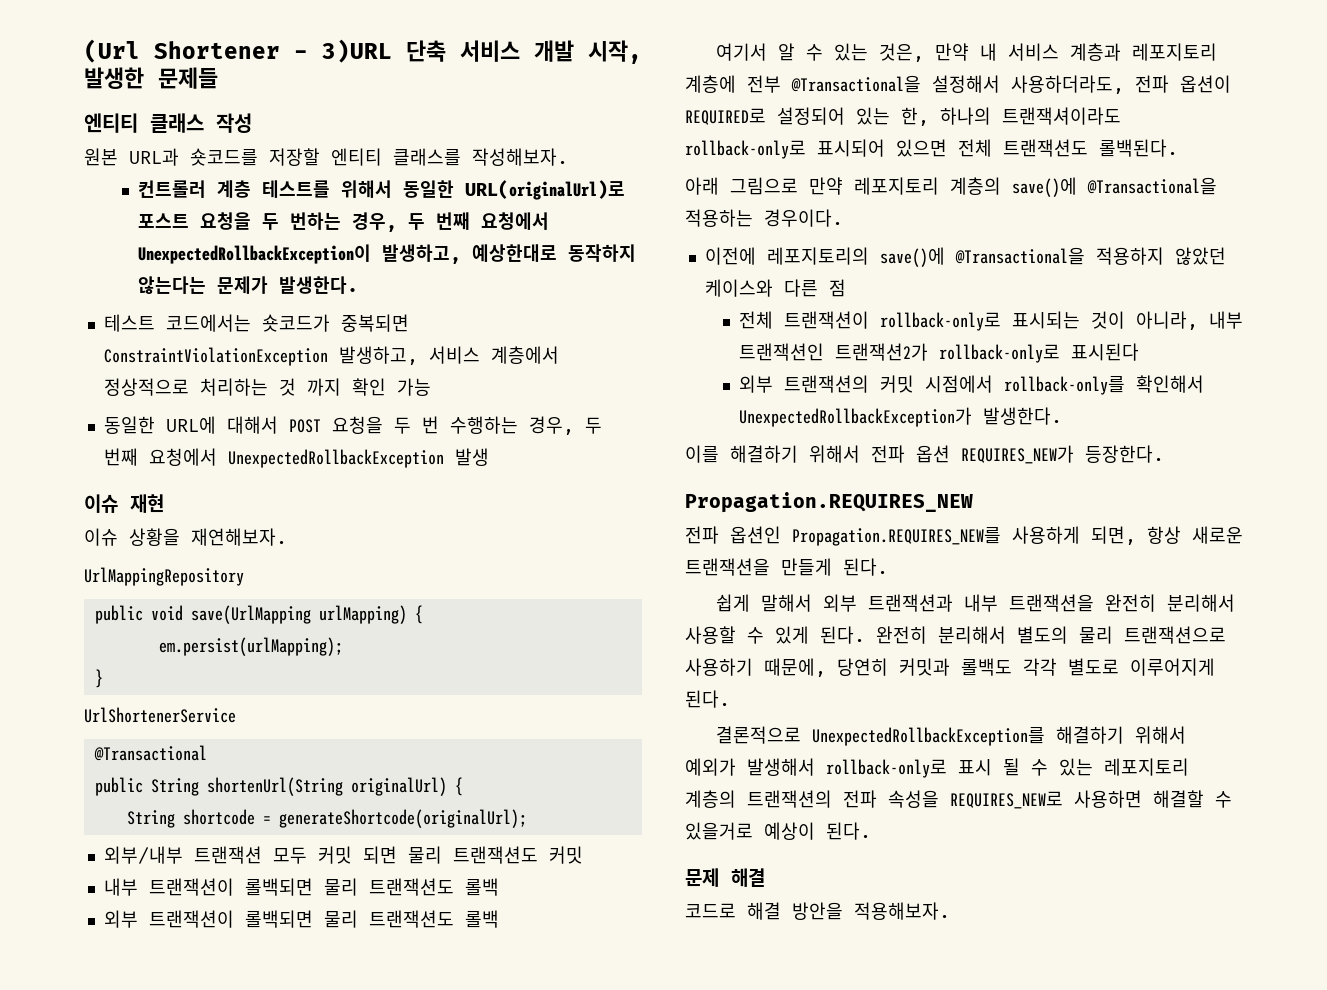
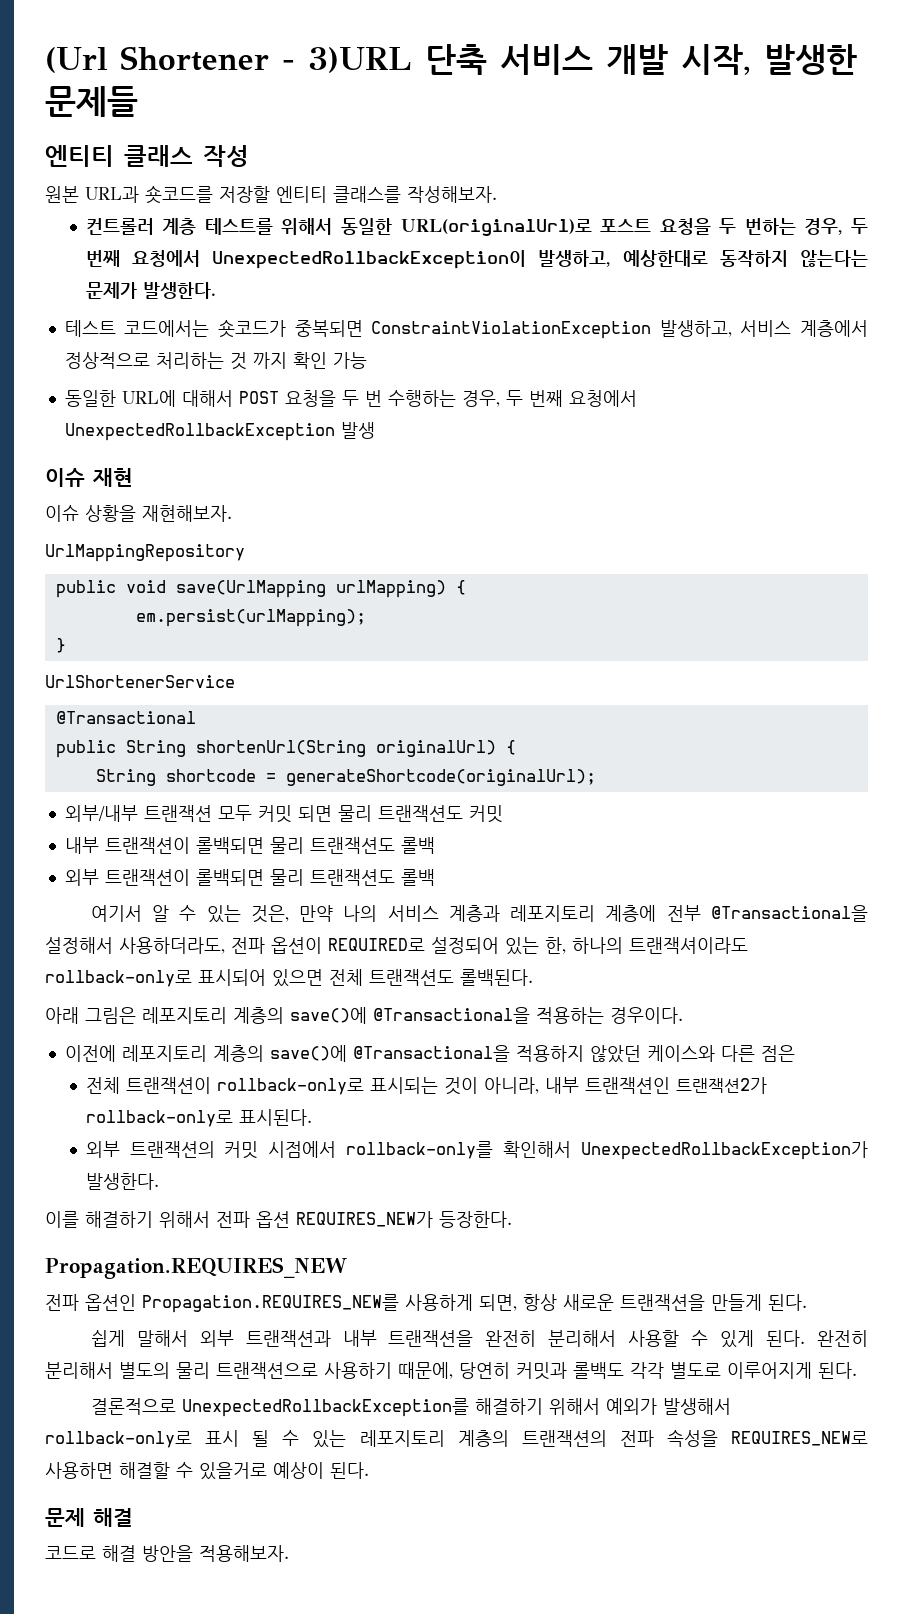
- 이슈 상황을 재연해보자.
+ 이슈 상황을 재현해보자.
- 여기서 알 수 있는 것은, 만약 내 서비스 계층과 레포지토리 계층에 전부 @Transactional을 설정해서 사용하더라도, 전파 옵션이 REQUIRED로 설정되어 있는 한, 하나의 트랜잭셔이라도 rollback-only로 표시되어 있으면 전체 트랜잭션도 롤백된다.
+ 여기서 알 수 있는 것은, 만약 나의 서비스 계층과 레포지토리 계층에 전부 @Transactional을 설정해서 사용하더라도, 전파 옵션이 REQUIRED로 설정되어 있는 한, 하나의 트랜잭셔이라도 rollback-only로 표시되어 있으면 전체 트랜잭션도 롤백된다.
- 아래 그림으로 만약 레포지토리 계층의 save()에 @Transactional을 적용하는 경우이다.
+ 아래 그림은 레포지토리 계층의 save()에 @Transactional을 적용하는 경우이다.
- 이전에 레포지토리의 save()에 @Transactional을 적용하지 않았던 케이스와 다른 점
+ 이전에 레포지토리 계층의 save()에 @Transactional을 적용하지 않았던 케이스와 다른 점은
- 전체 트랜잭션이 rollback-only로 표시되는 것이 아니라, 내부 트랜잭션인 트랜잭션2가 rollback-only로 표시된다
+ 전체 트랜잭션이 rollback-only로 표시되는 것이 아니라, 내부 트랜잭션인 트랜잭션2가 rollback-only로 표시된다.

